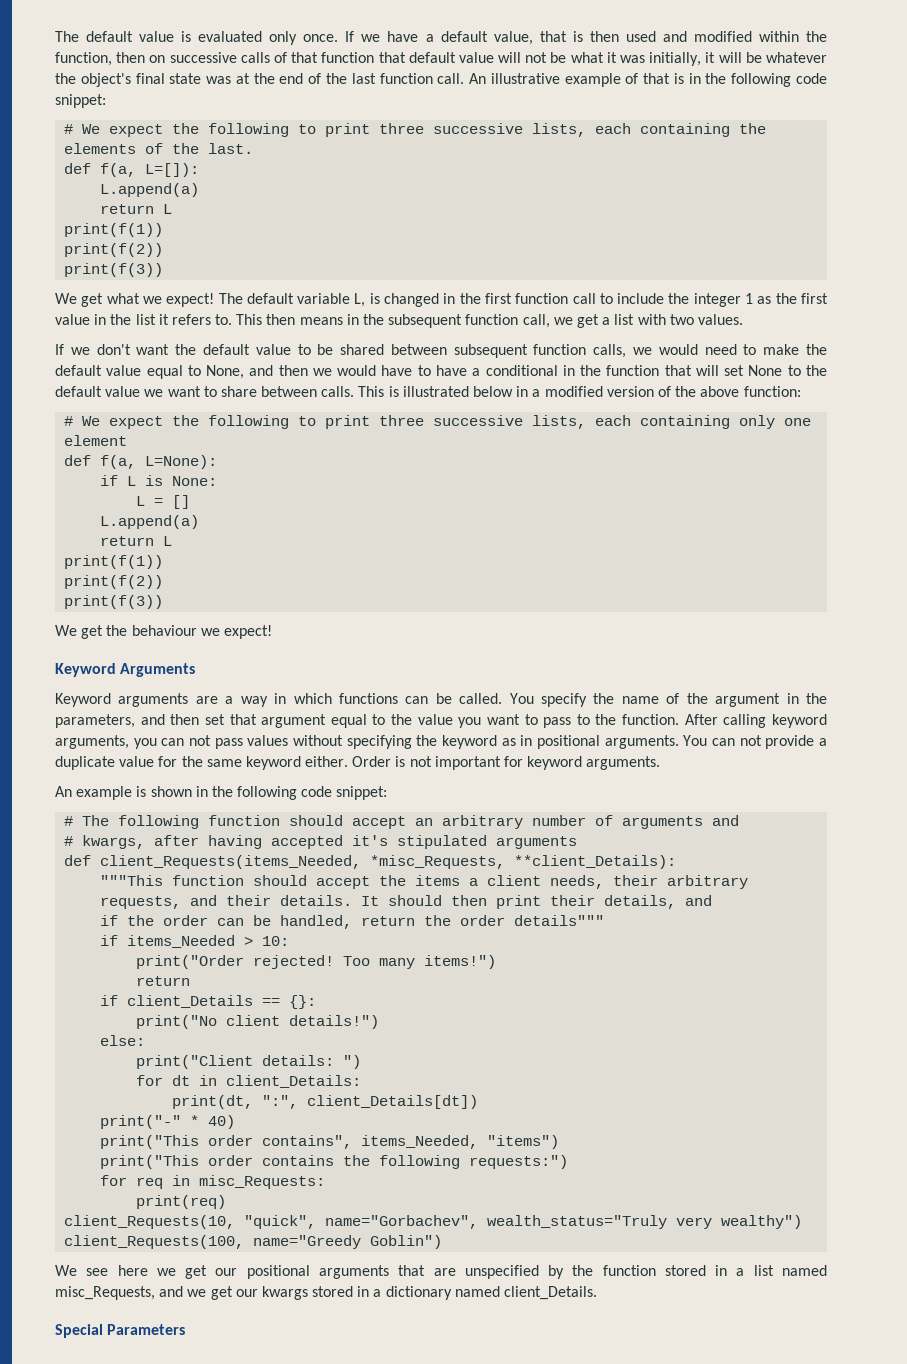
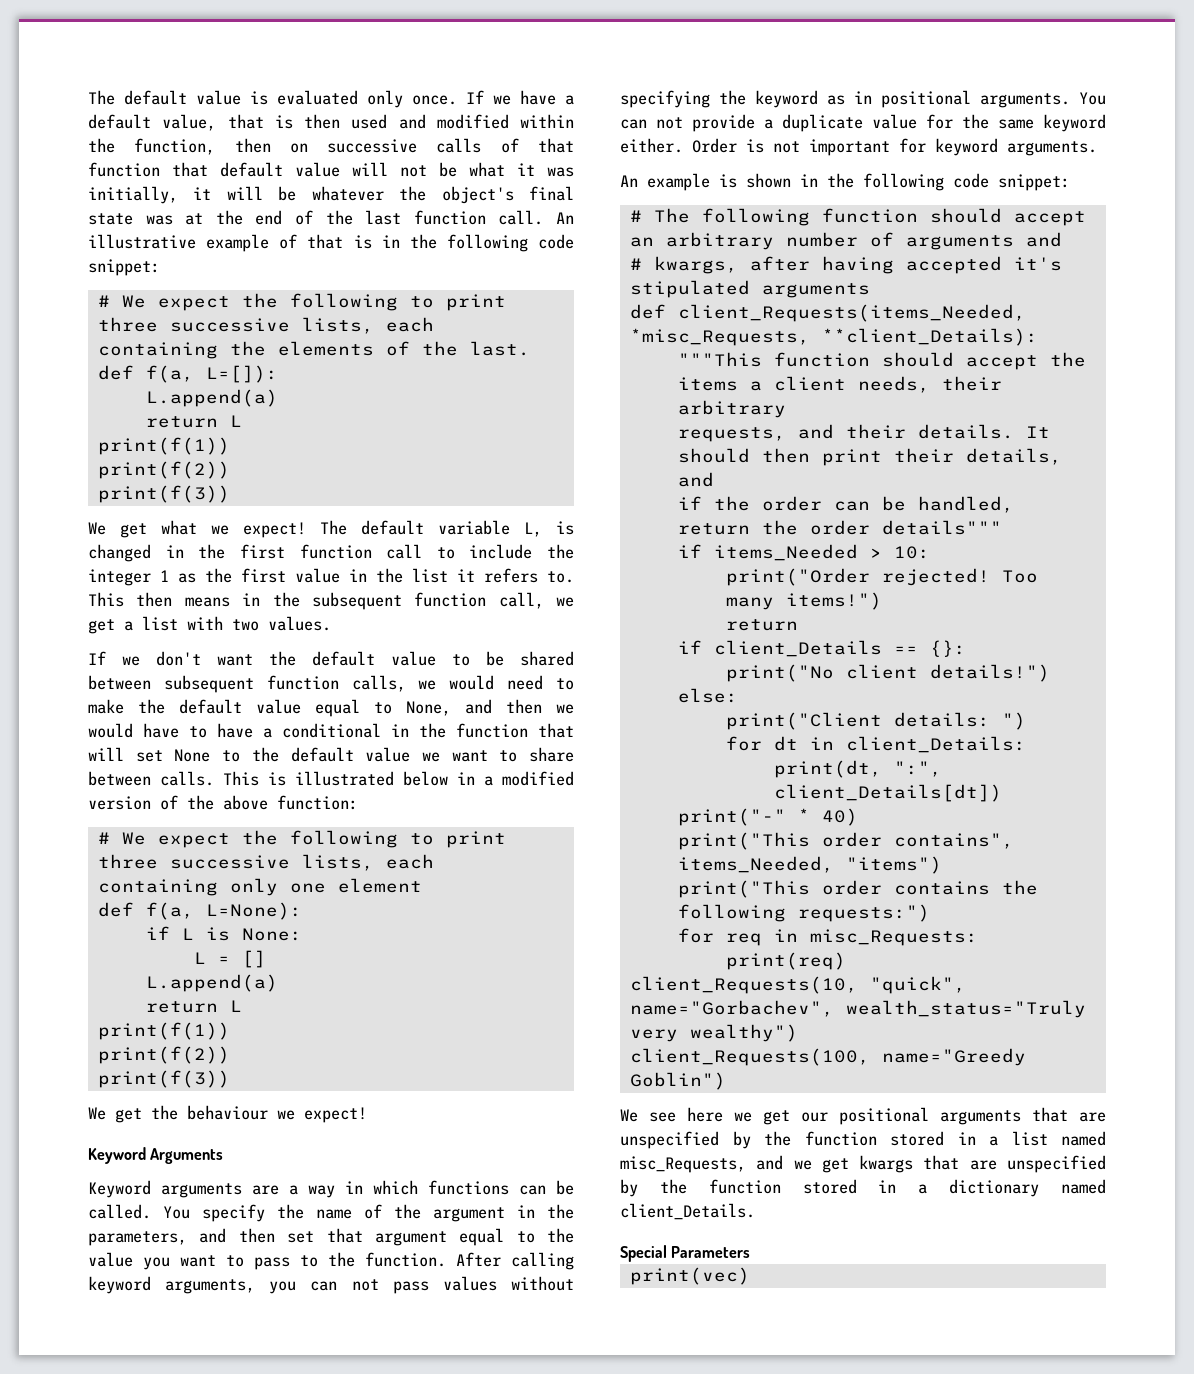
- We see here we get our positional arguments that are unspecified by the function stored in a list named misc_Requests, and we get our kwargs stored in a dictionary named client_Details.
+ We see here we get our positional arguments that are unspecified by the function stored in a list named misc_Requests, and we get kwargs that are unspecified by the function stored in a dictionary named client_Details.
+ print(vec)

